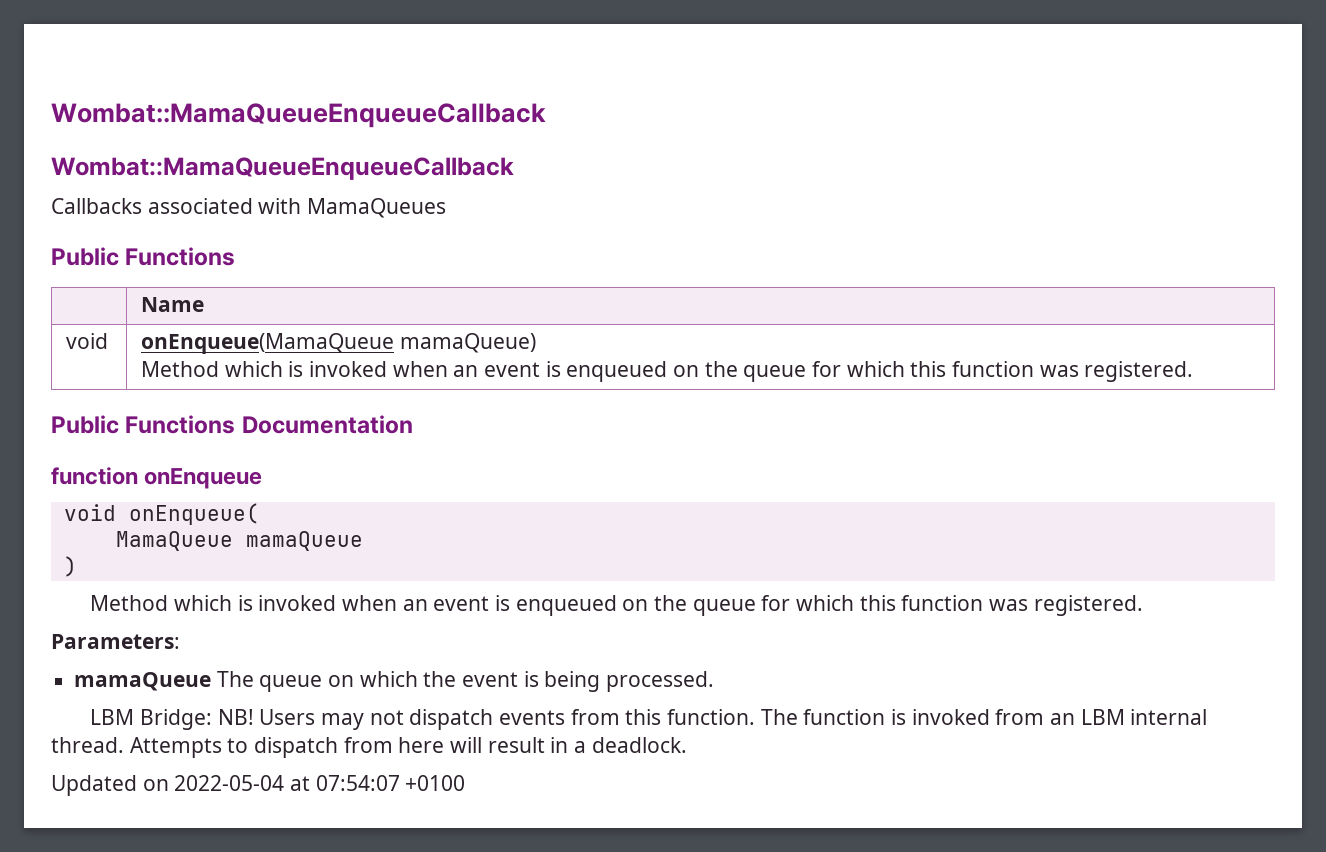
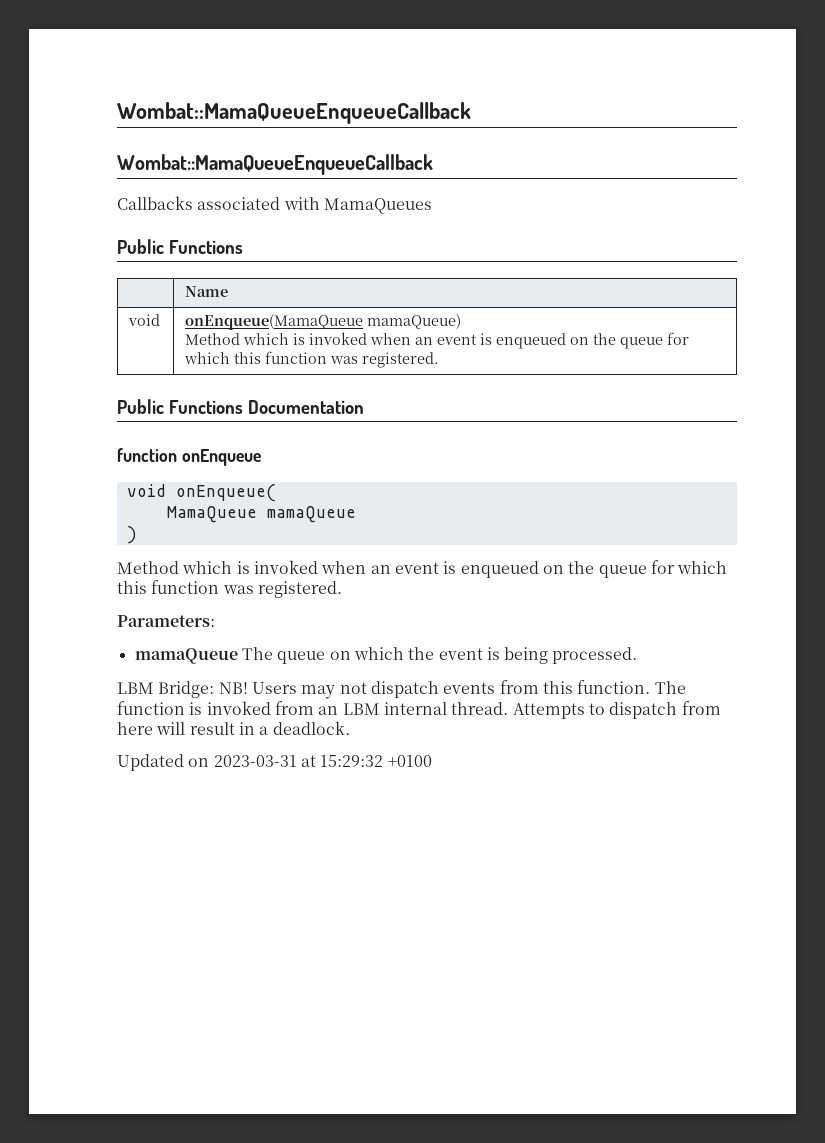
- Updated on 2022-05-04 at 07:54:07 +0100
+ Updated on 2023-03-31 at 15:29:32 +0100

